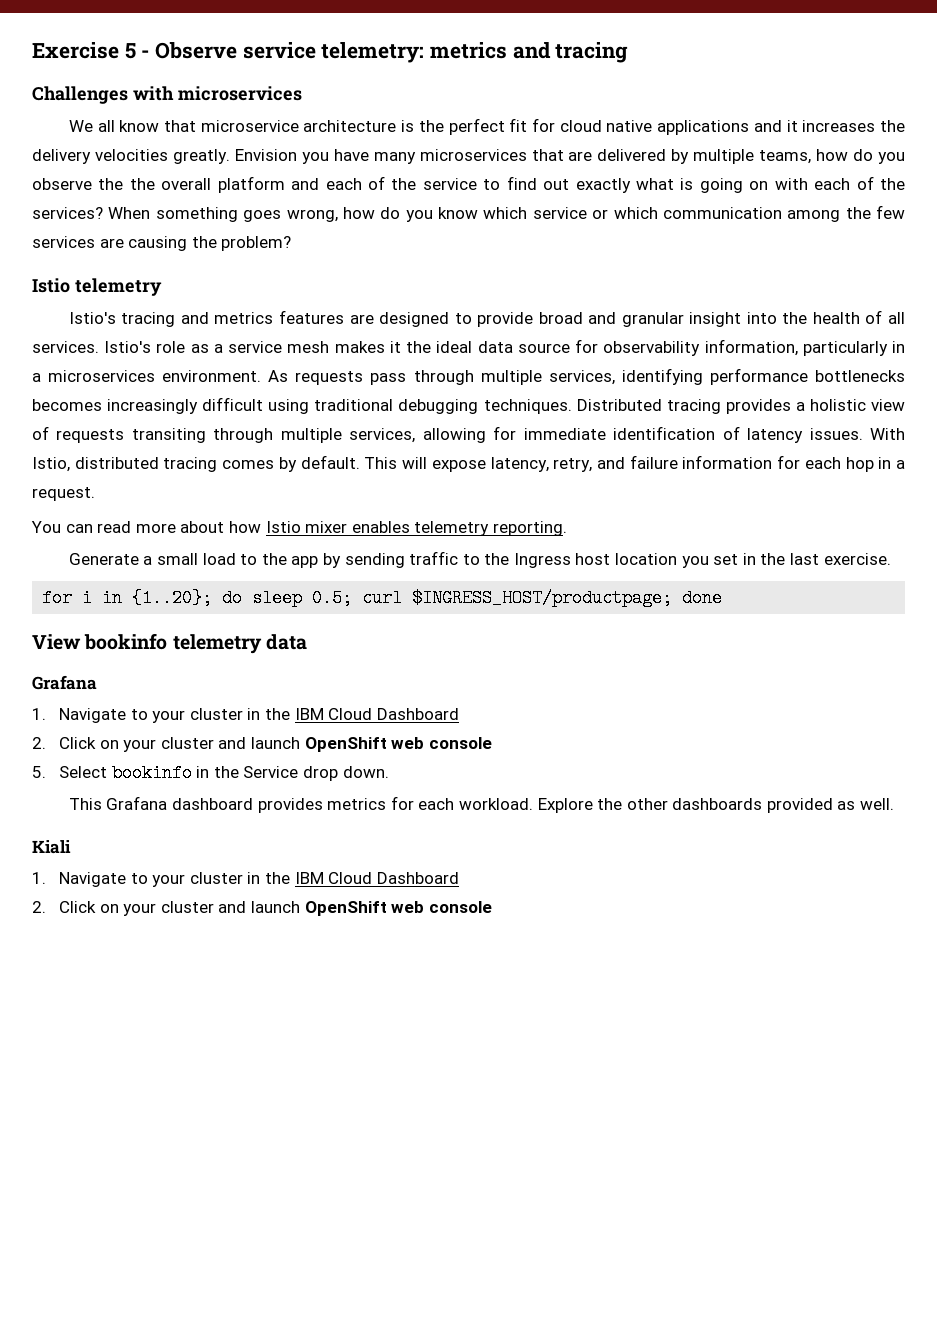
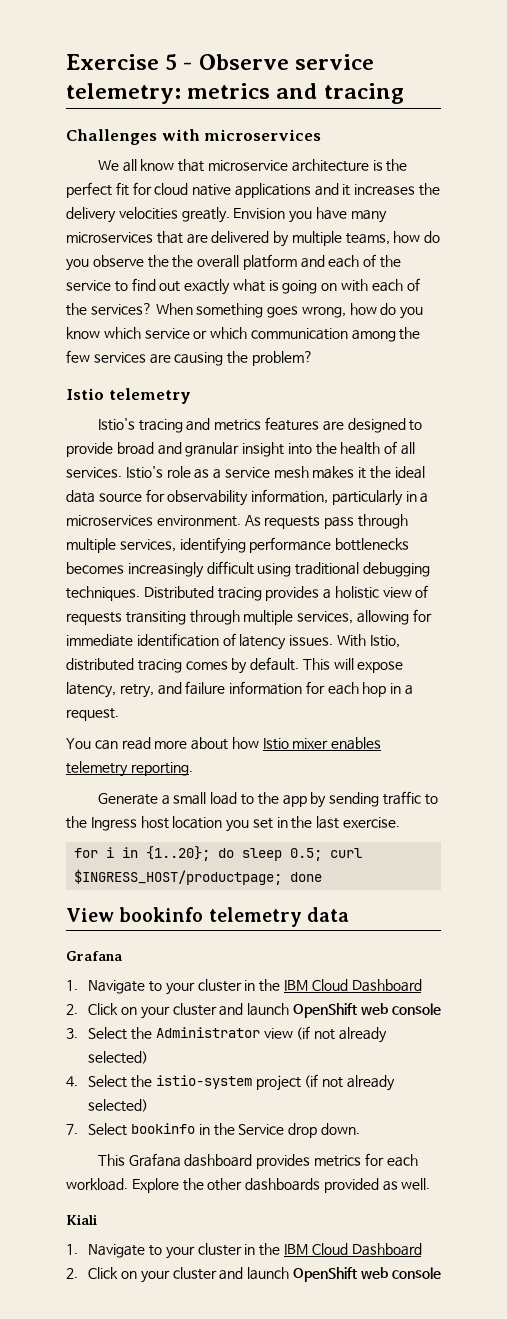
- 5. Select bookinfo in the Service drop down.
+ 3. Select the Administrator view (if not already selected)
+ 4. Select the istio-system project (if not already selected)
+ 7. Select bookinfo in the Service drop down.

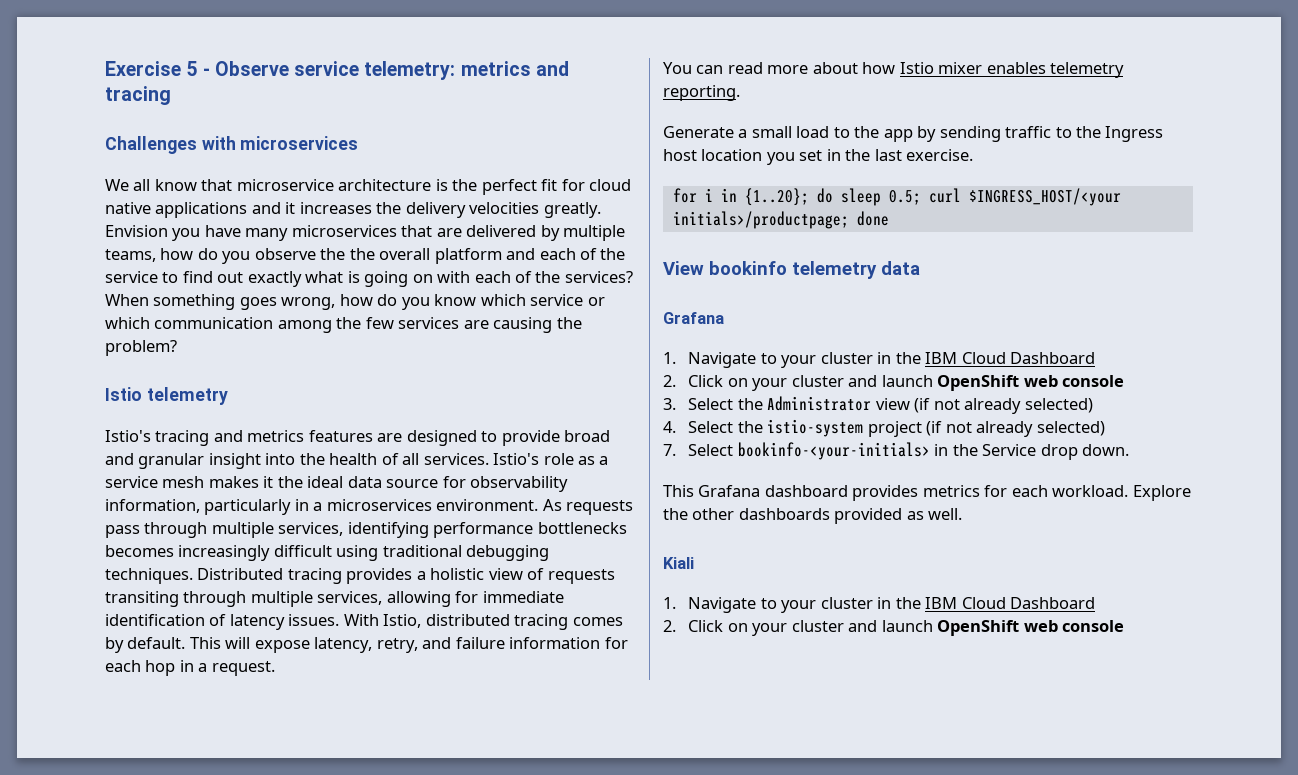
- for i in {1..20}; do sleep 0.5; curl $INGRESS_HOST/productpage; done
+ for i in {1..20}; do sleep 0.5; curl $INGRESS_HOST/<your initials>/productpage; done
- 7. Select bookinfo in the Service drop down.
+ 7. Select bookinfo-<your-initials> in the Service drop down.

